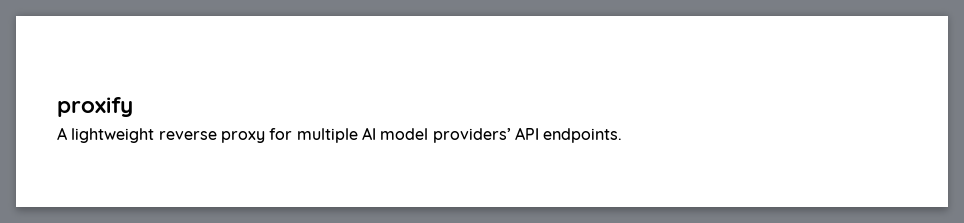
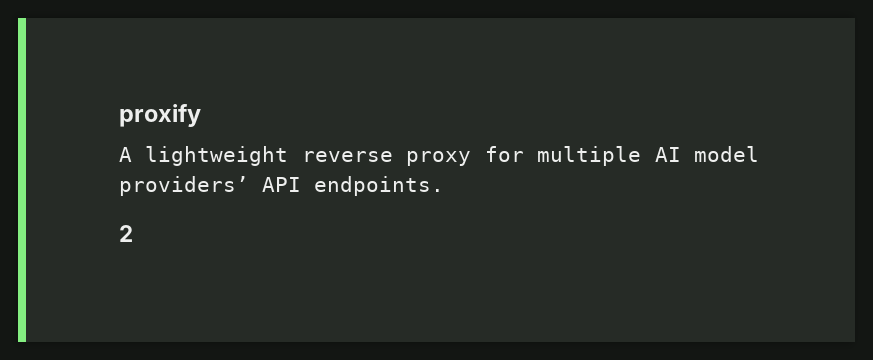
+ 2

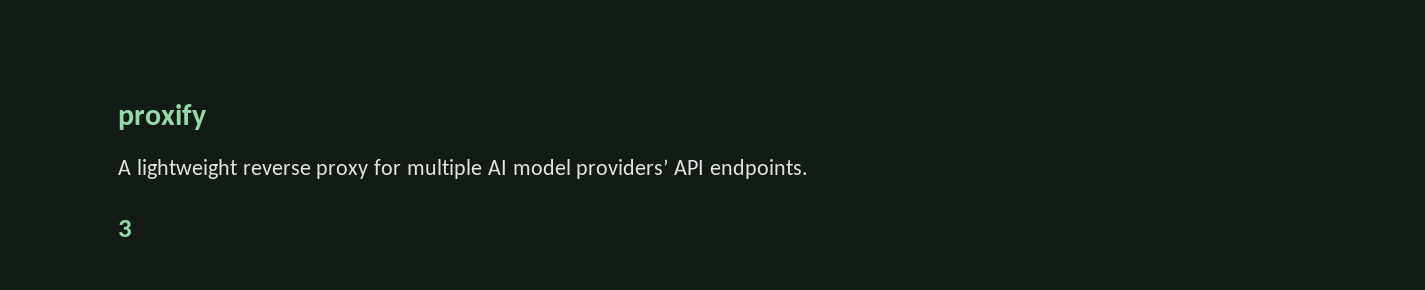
- 2
+ 3

